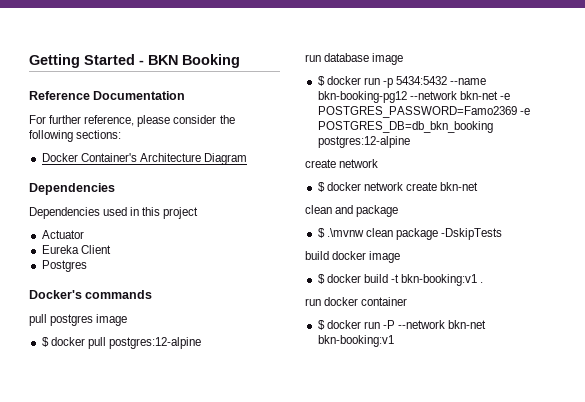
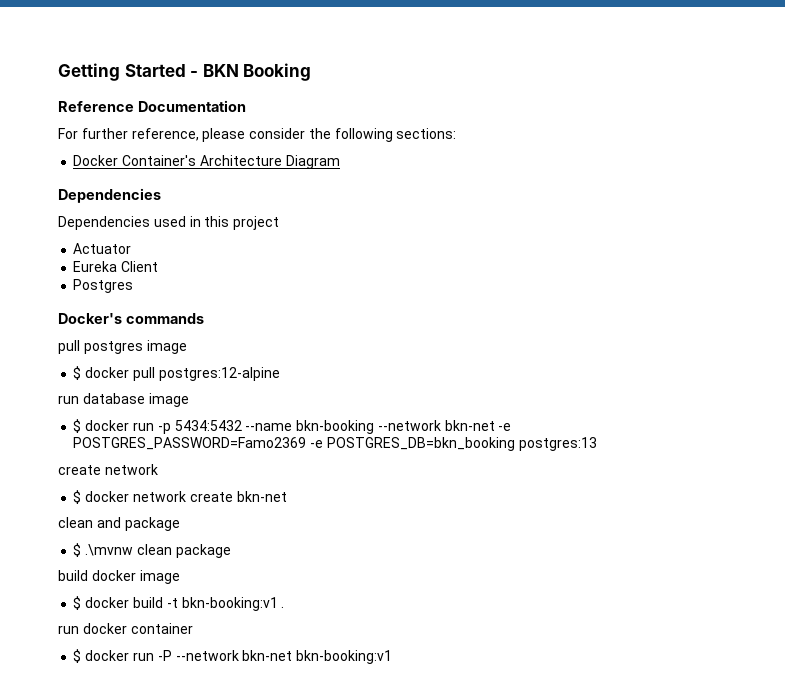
- $ docker run -p 5434:5432 --name bkn-booking-pg12 --network bkn-net -e POSTGRES_PASSWORD=Famo2369 -e POSTGRES_DB=db_bkn_booking postgres:12-alpine
+ $ docker run -p 5434:5432 --name bkn-booking --network bkn-net -e POSTGRES_PASSWORD=Famo2369 -e POSTGRES_DB=bkn_booking postgres:13
- $ .\mvnw clean package -DskipTests
+ $ .\mvnw clean package

